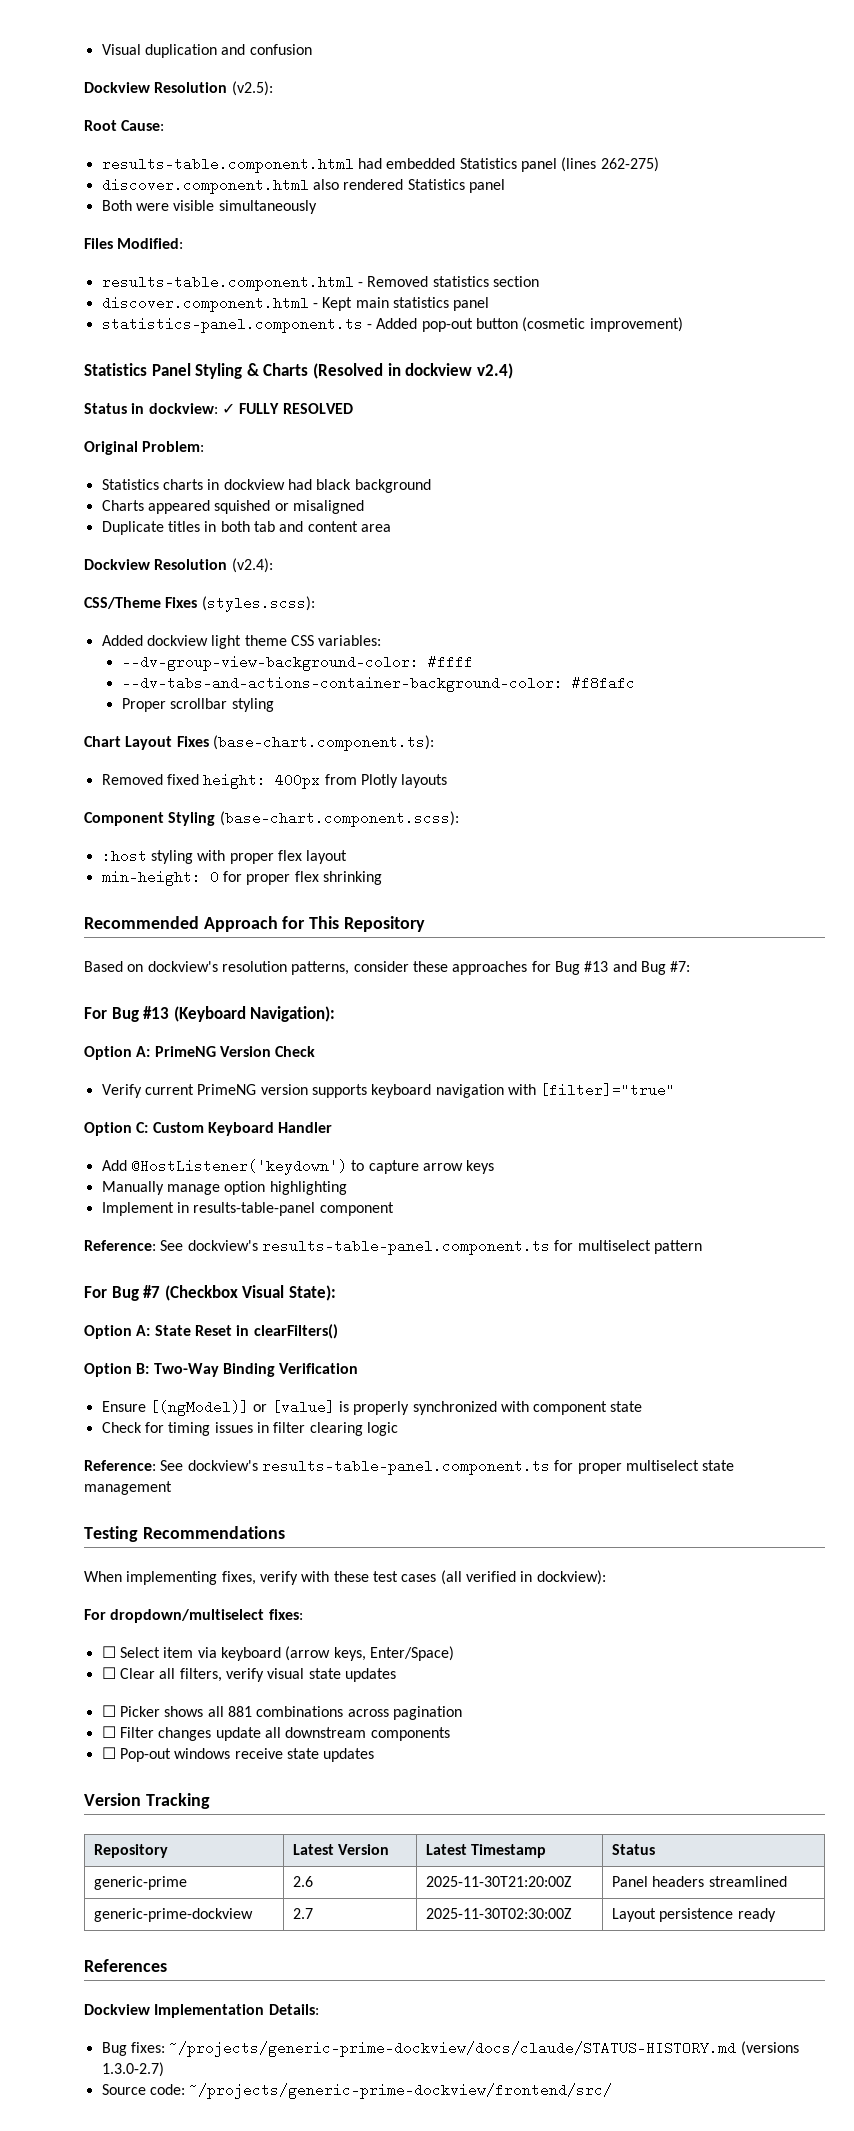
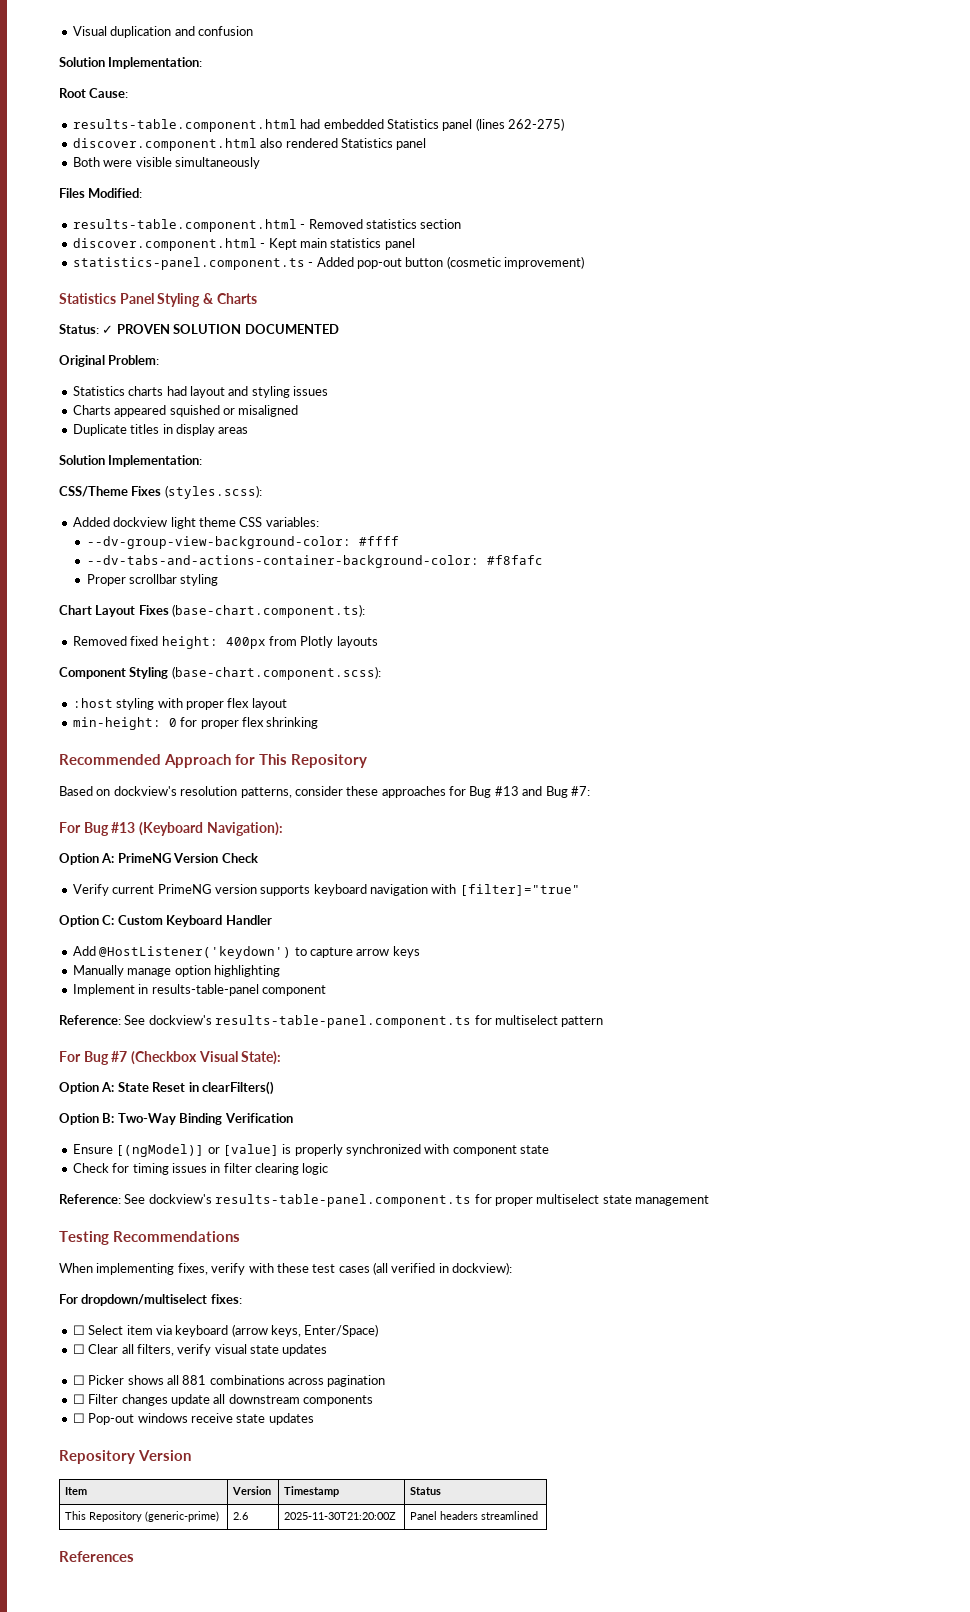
  Visual duplication and confusion
- Dockview Resolution (v2.5):
+ Solution Implementation:
- Statistics Panel Styling & Charts (Resolved in dockview v2.4)
- Status in dockview: ✓ FULLY RESOLVED
+ Statistics Panel Styling & Charts
+ Status: ✓ PROVEN SOLUTION DOCUMENTED
- Statistics charts in dockview had black background
+ Statistics charts had layout and styling issues
- Duplicate titles in both tab and content area
- Dockview Resolution (v2.4):
+ Duplicate titles in display areas
+ Solution Implementation:
- Version Tracking
- Repository | Latest Version | Latest Timestamp | Status
+ Repository Version
+ Item | Version | Timestamp | Status
- generic-prime | 2.6 | 2025-11-30T21:20:00Z | Panel headers streamlined
+ This Repository (generic-prime) | 2.6 | 2025-11-30T21:20:00Z | Panel headers streamlined
- generic-prime-dockview | 2.7 | 2025-11-30T02:30:00Z | Layout persistence ready
  References
- Dockview Implementation Details:
- Bug fixes: ~/projects/generic-prime-dockview/docs/claude/STATUS-HISTORY.md (versions 1.3.0-2.7)
- Source code: ~/projects/generic-prime-dockview/frontend/src/

